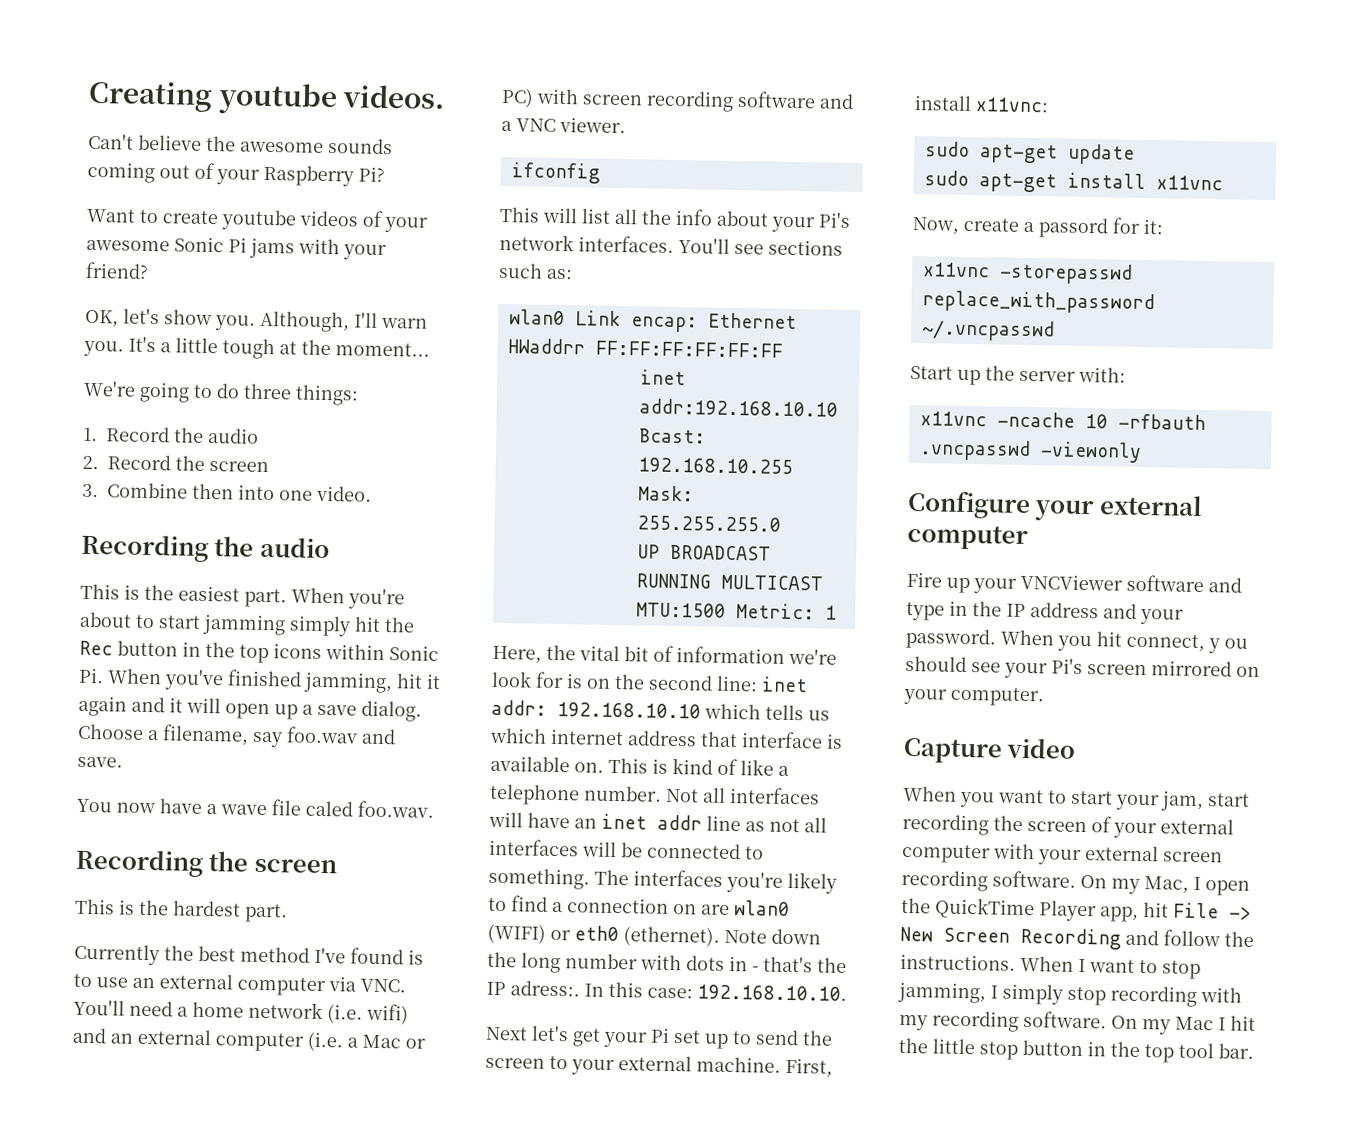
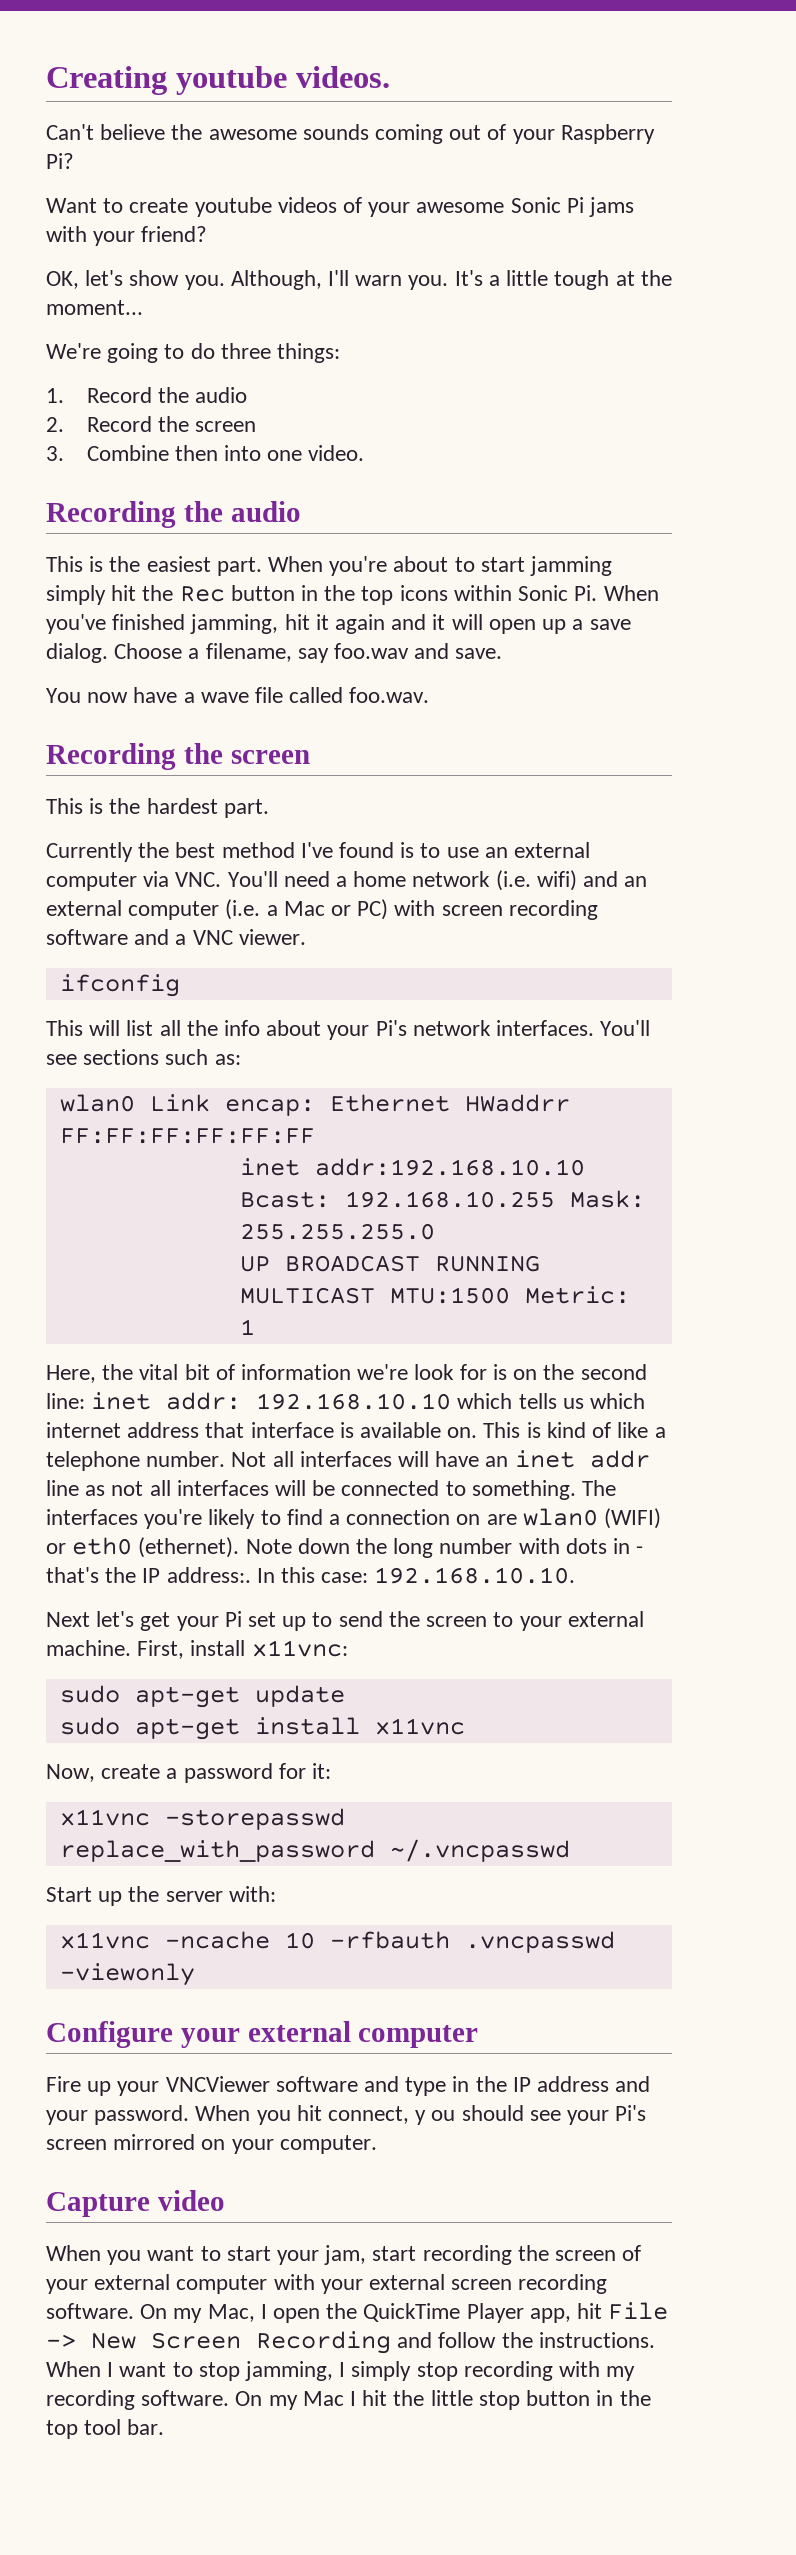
- You now have a wave file caled foo.wav.
+ You now have a wave file called foo.wav.
- Note down the long number with dots in - that's the IP adress:.
+ Note down the long number with dots in - that's the IP address:.
- Now, create a passord for it:
+ Now, create a password for it:

